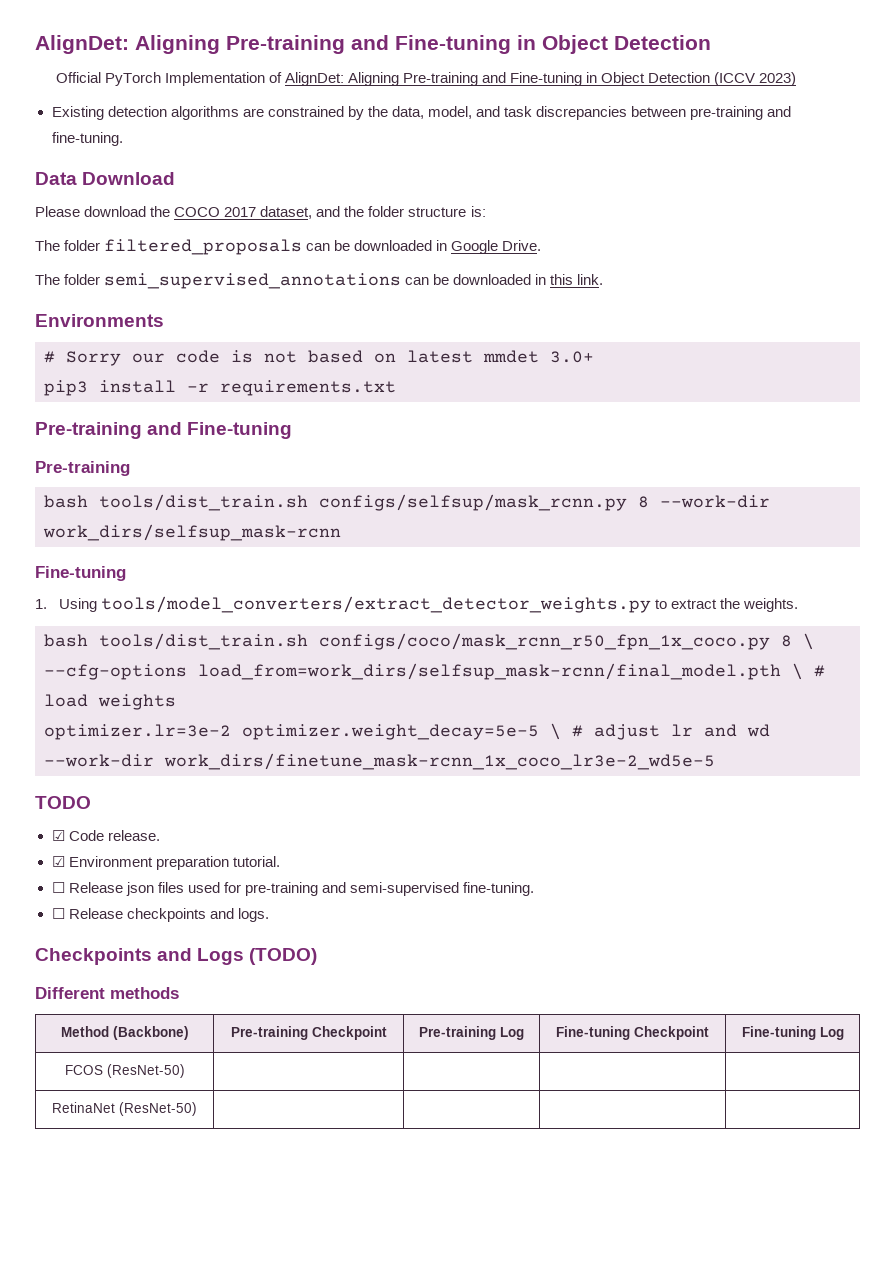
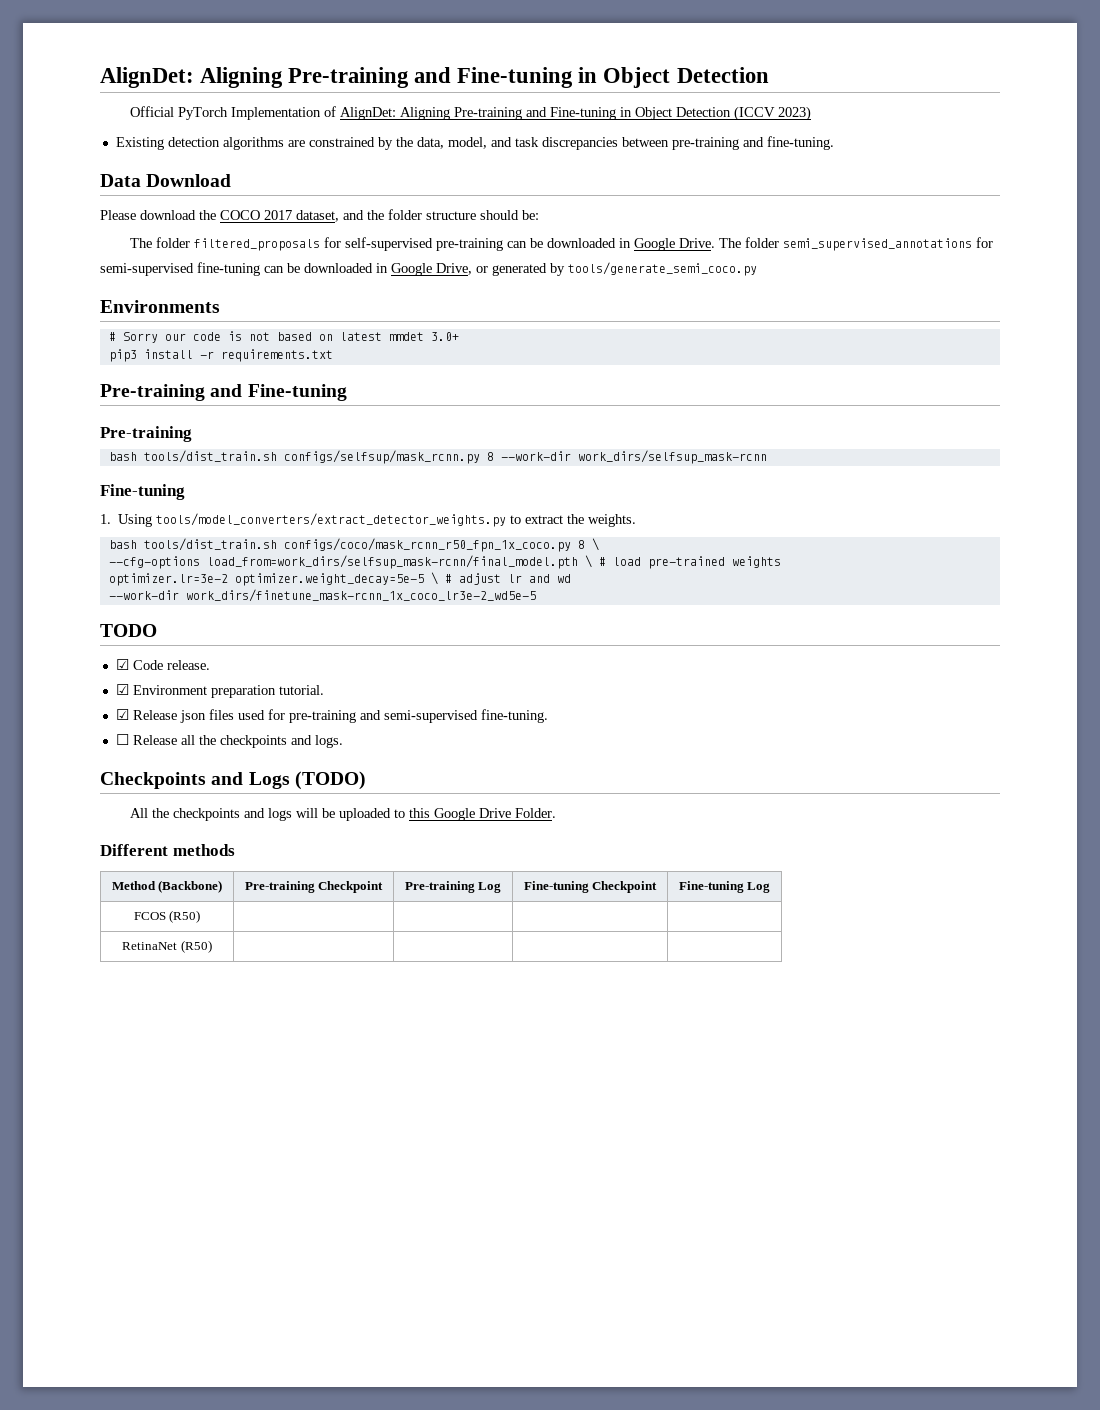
- Please download the COCO 2017 dataset, and the folder structure is:
+ Please download the COCO 2017 dataset, and the folder structure should be:
- The folder filtered_proposals can be downloaded in Google Drive.
- The folder semi_supervised_annotations can be downloaded in this link.
+ The folder filtered_proposals for self-supervised pre-training can be downloaded in Google Drive. The folder semi_supervised_annotations for semi-supervised fine-tuning can be downloaded in Google Drive, or generated by tools/generate_semi_coco.py
- --cfg-options load_from=work_dirs/selfsup_mask-rcnn/final_model.pth \ # load weights
+ --cfg-options load_from=work_dirs/selfsup_mask-rcnn/final_model.pth \ # load pre-trained weights
- ☐ Release json files used for pre-training and semi-supervised fine-tuning.
+ ☑ Release json files used for pre-training and semi-supervised fine-tuning.
- ☐ Release checkpoints and logs.
+ ☐ Release all the checkpoints and logs.
+ All the checkpoints and logs will be uploaded to this Google Drive Folder.
- FCOS (ResNet-50) | | | |
+ FCOS (R50) | | | |
- RetinaNet (ResNet-50) | | | |
+ RetinaNet (R50) | | | |

